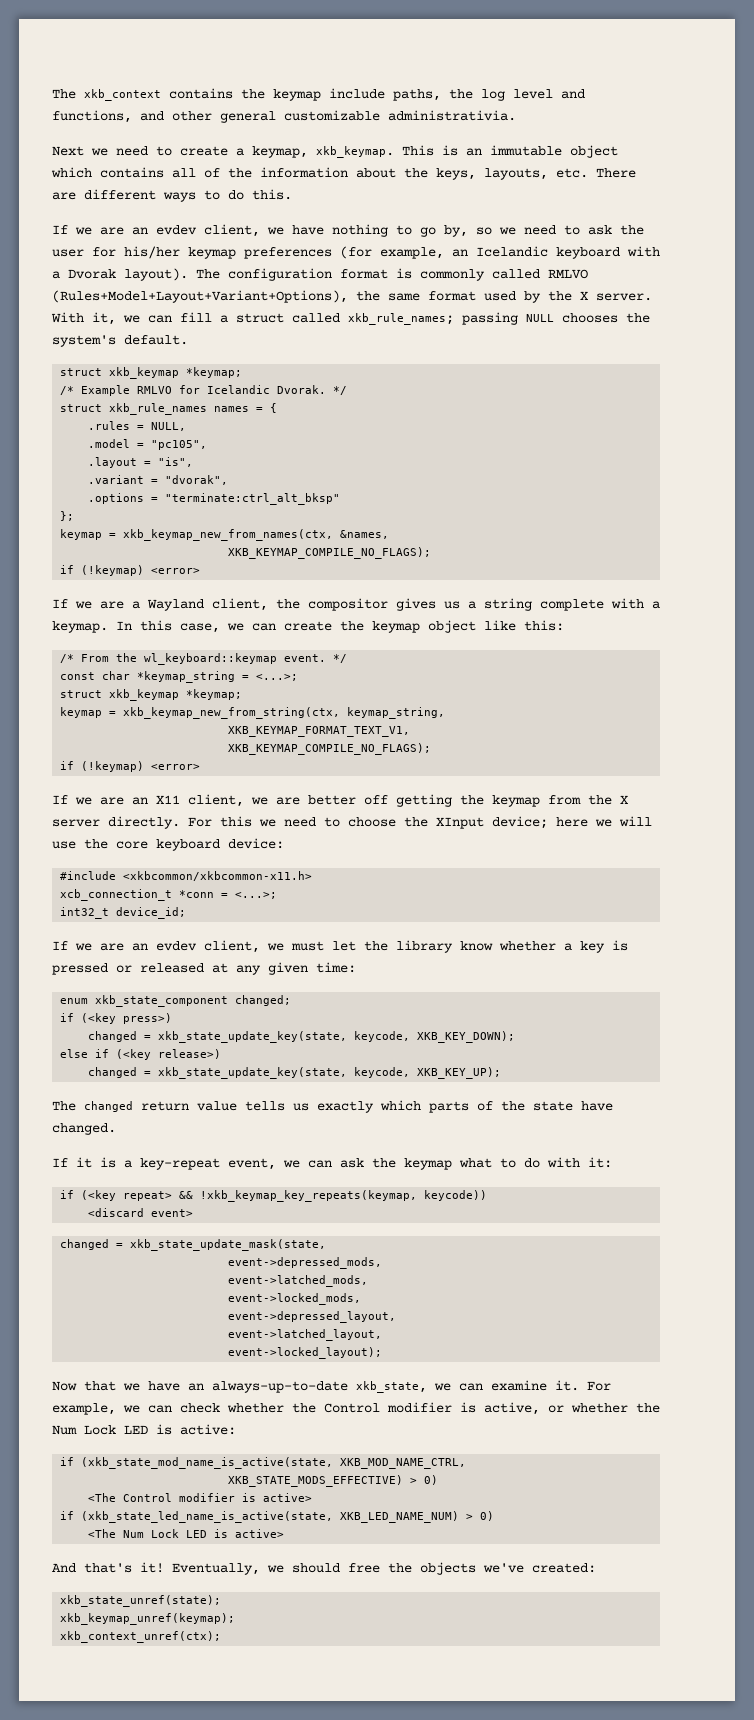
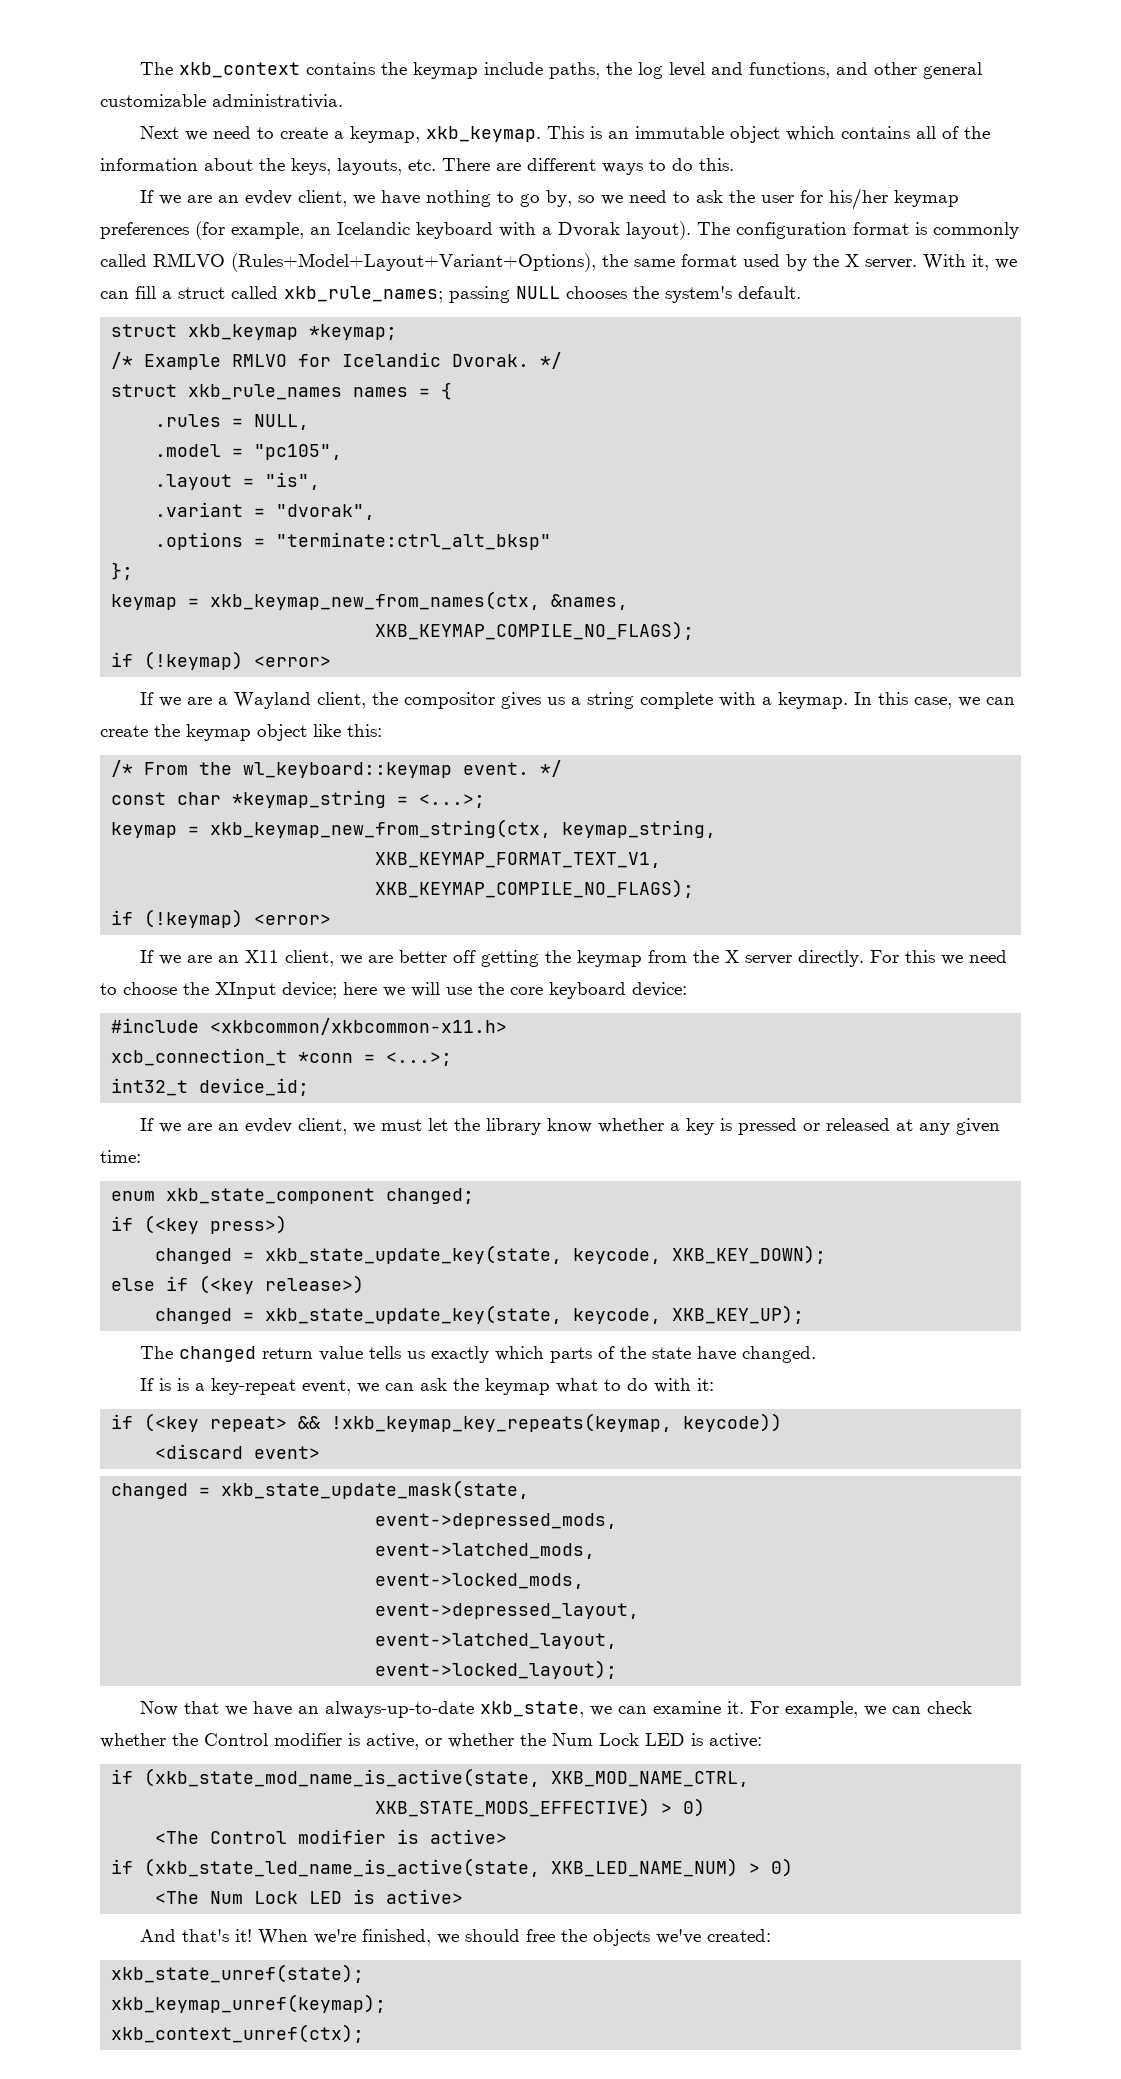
  const char *keymap_string = <...>;
- struct xkb_keymap *keymap;
- If it is a key-repeat event, we can ask the keymap what to do with it:
+ If is is a key-repeat event, we can ask the keymap what to do with it:
- Eventually, we should free the objects we've created:
+ When we're finished, we should free the objects we've created:

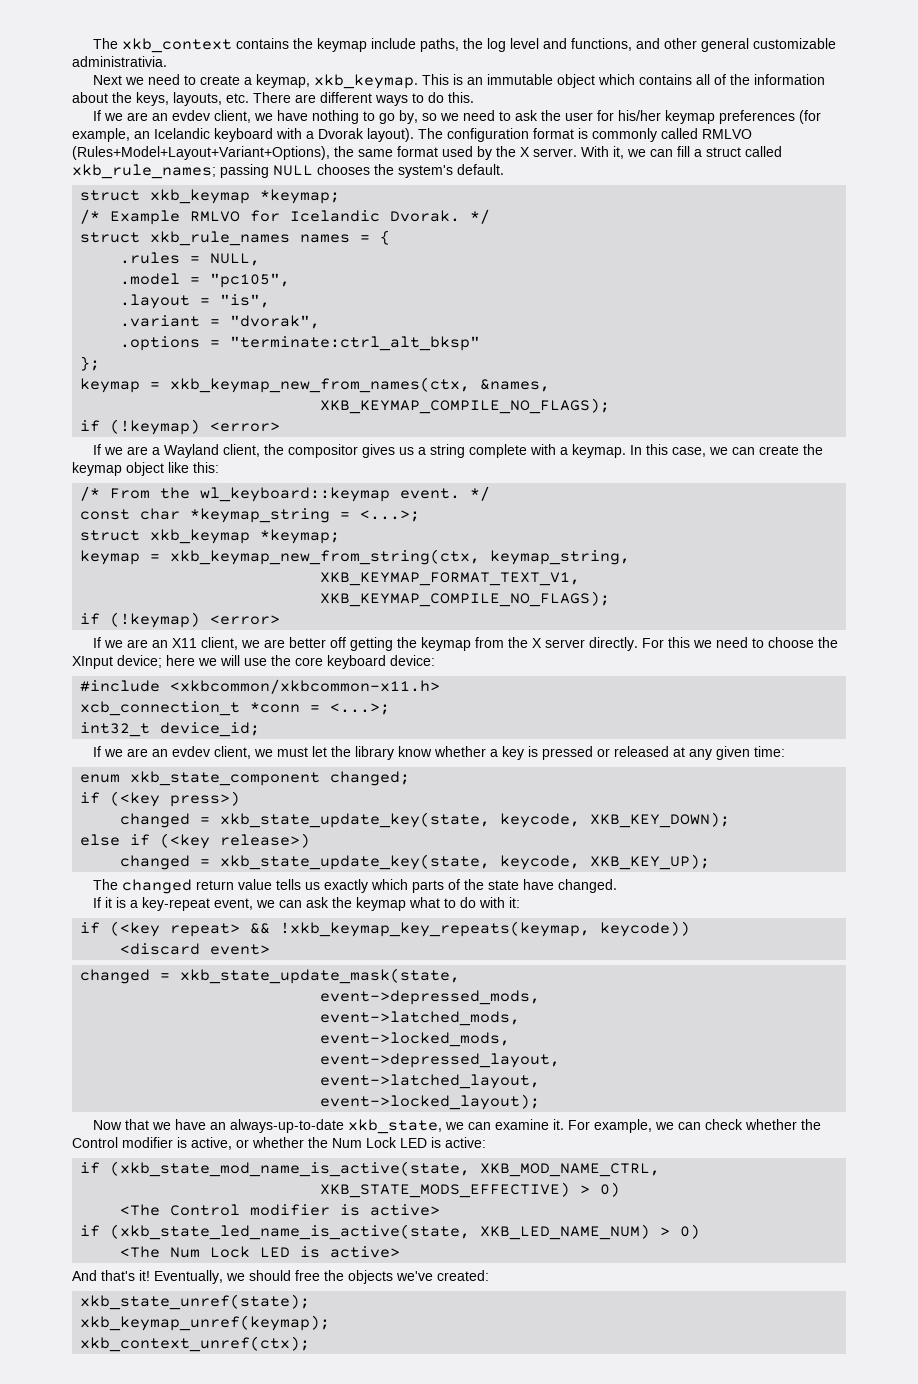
  const char *keymap_string = <...>;
+ struct xkb_keymap *keymap;
- If is is a key-repeat event, we can ask the keymap what to do with it:
+ If it is a key-repeat event, we can ask the keymap what to do with it:
- When we're finished, we should free the objects we've created:
+ Eventually, we should free the objects we've created:

